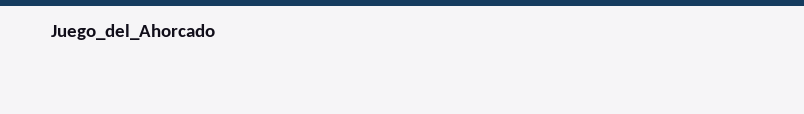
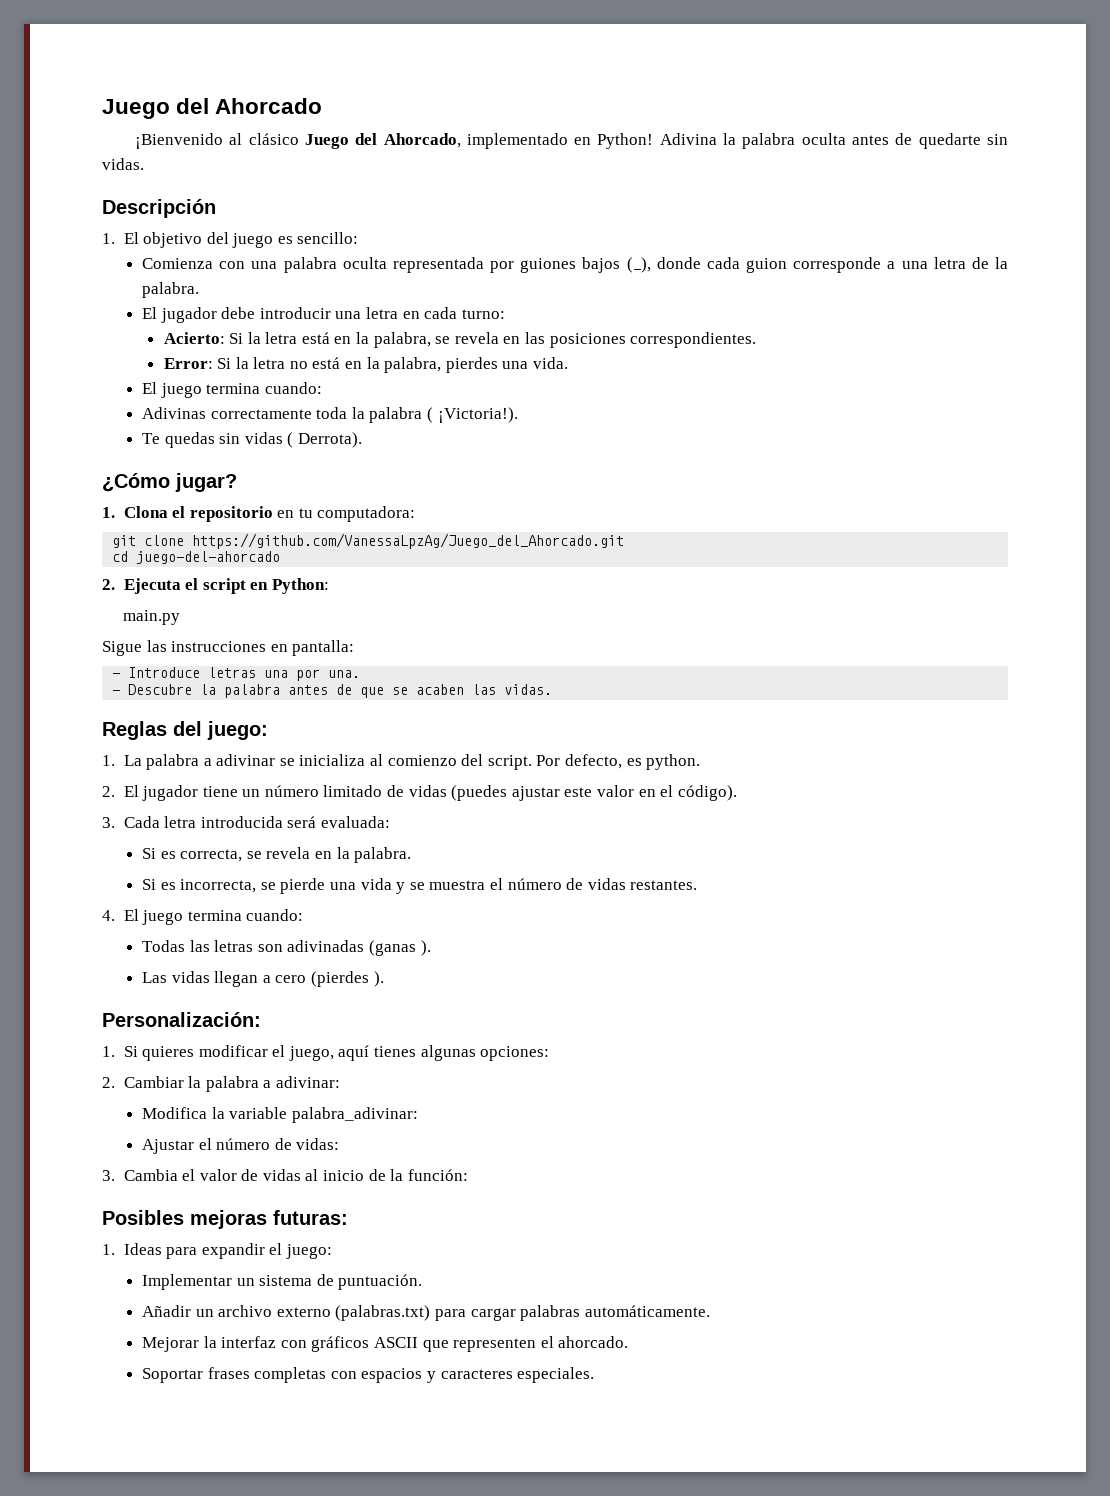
- Juego_del_Ahorcado
+ Juego del Ahorcado
+ ¡Bienvenido al clásico Juego del Ahorcado, implementado en Python! Adivina la palabra oculta antes de quedarte sin vidas.
+ Descripción
+ 1. El objetivo del juego es sencillo:
+ Comienza con una palabra oculta representada por guiones bajos (_), donde cada guion corresponde a una letra de la palabra.
+ El jugador debe introducir una letra en cada turno:
+ Acierto: Si la letra está en la palabra, se revela en las posiciones correspondientes.
+ Error: Si la letra no está en la palabra, pierdes una vida.
+ El juego termina cuando:
+ Adivinas correctamente toda la palabra ( ¡Victoria!).
+ Te quedas sin vidas ( Derrota).
+ ¿Cómo jugar?
+ 1. Clona el repositorio en tu computadora:
+ git clone https://github.com/VanessaLpzAg/Juego_del_Ahorcado.git
+ cd juego-del-ahorcado
+ 2. Ejecuta el script en Python:
+ main.py
+ Sigue las instrucciones en pantalla:
+ - Introduce letras una por una.
+ - Descubre la palabra antes de que se acaben las vidas.
+ Reglas del juego:
+ 1. La palabra a adivinar se inicializa al comienzo del script. Por defecto, es python.
+ 2. El jugador tiene un número limitado de vidas (puedes ajustar este valor en el código).
+ 3. Cada letra introducida será evaluada:
+ Si es correcta, se revela en la palabra.
+ Si es incorrecta, se pierde una vida y se muestra el número de vidas restantes.
+ 4. El juego termina cuando:
+ Todas las letras son adivinadas (ganas ).
+ Las vidas llegan a cero (pierdes ).
+ Personalización:
+ 1. Si quieres modificar el juego, aquí tienes algunas opciones:
+ 2. Cambiar la palabra a adivinar:
+ Modifica la variable palabra_adivinar:
+ Ajustar el número de vidas:
+ 3. Cambia el valor de vidas al inicio de la función:
+ Posibles mejoras futuras:
+ 1. Ideas para expandir el juego:
+ Implementar un sistema de puntuación.
+ Añadir un archivo externo (palabras.txt) para cargar palabras automáticamente.
+ Mejorar la interfaz con gráficos ASCII que representen el ahorcado.
+ Soportar frases completas con espacios y caracteres especiales.

